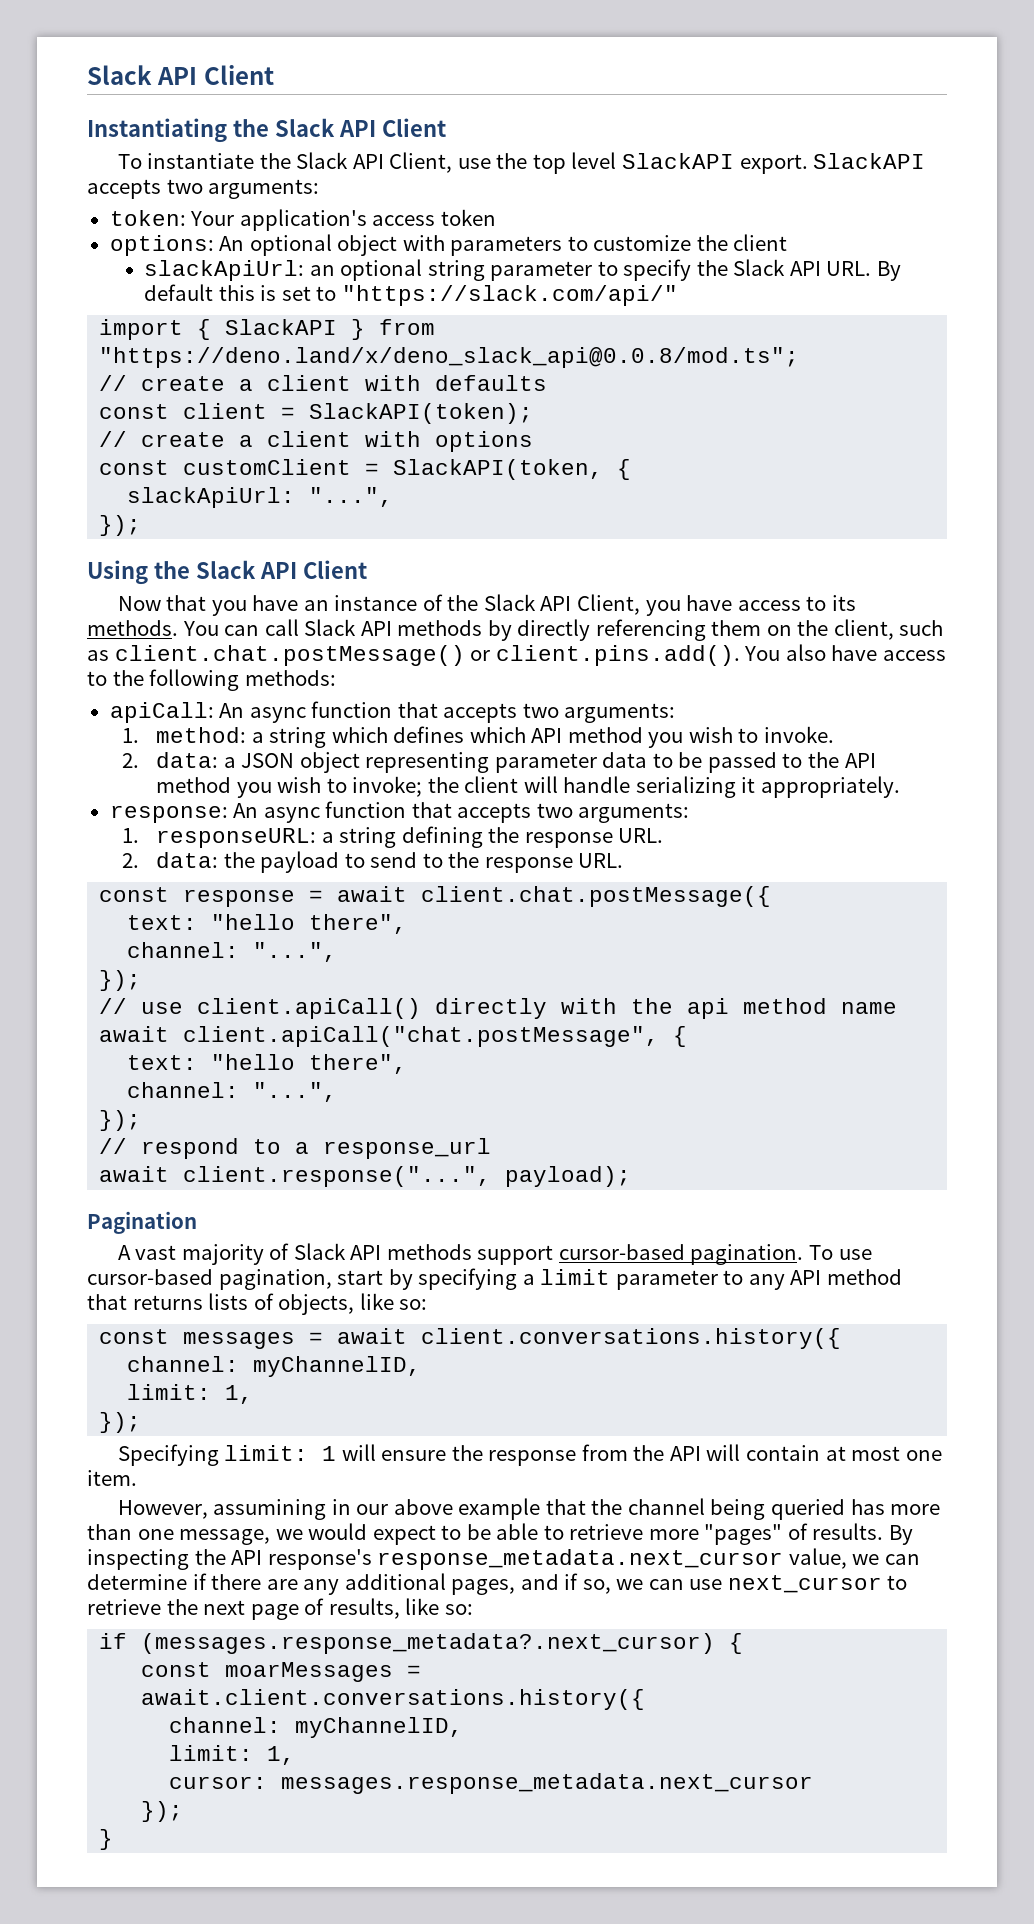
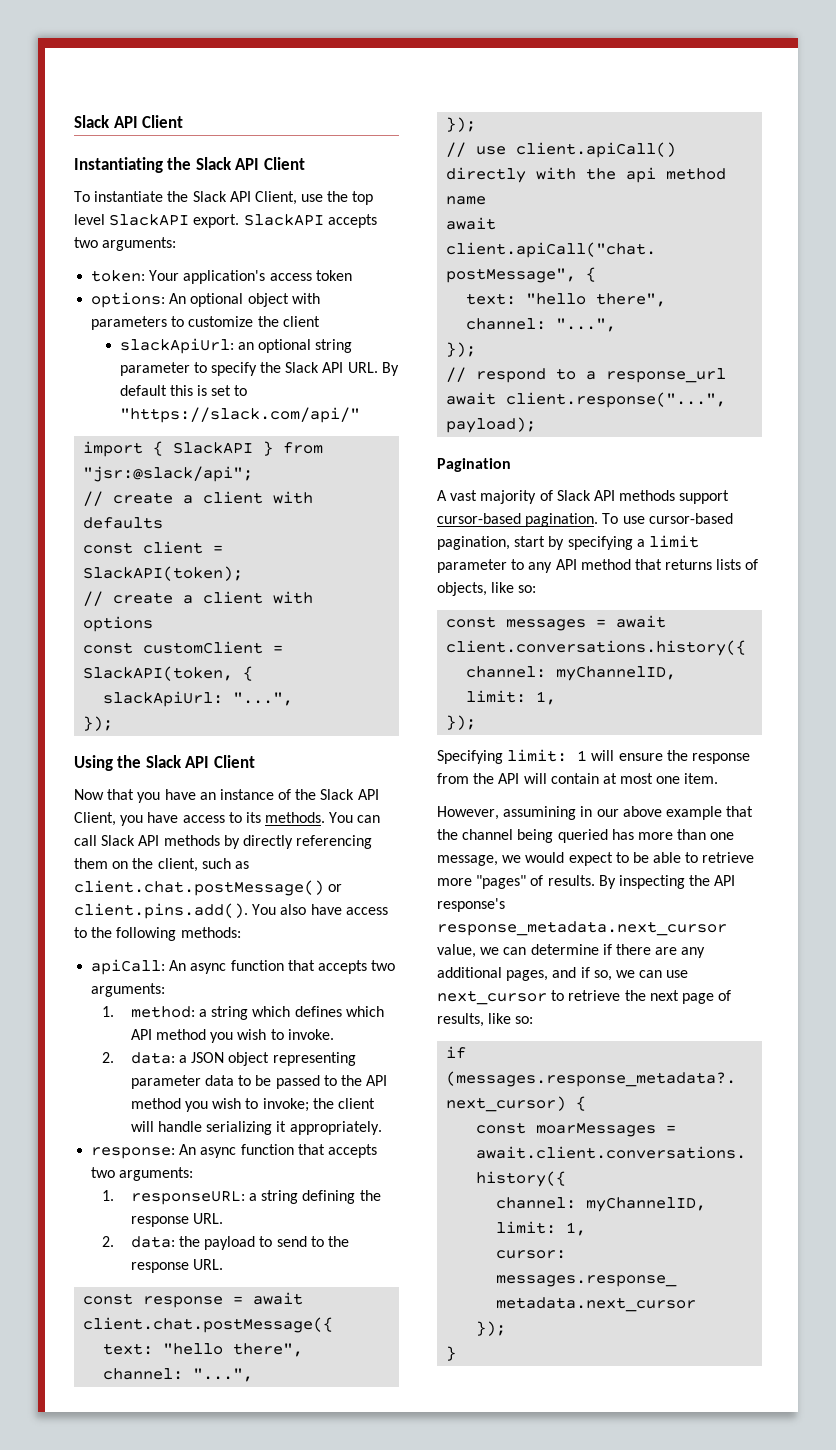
- import { SlackAPI } from "https://deno.land/x/deno_slack_api@0.0.8/mod.ts";
+ import { SlackAPI } from "jsr:@slack/api";

